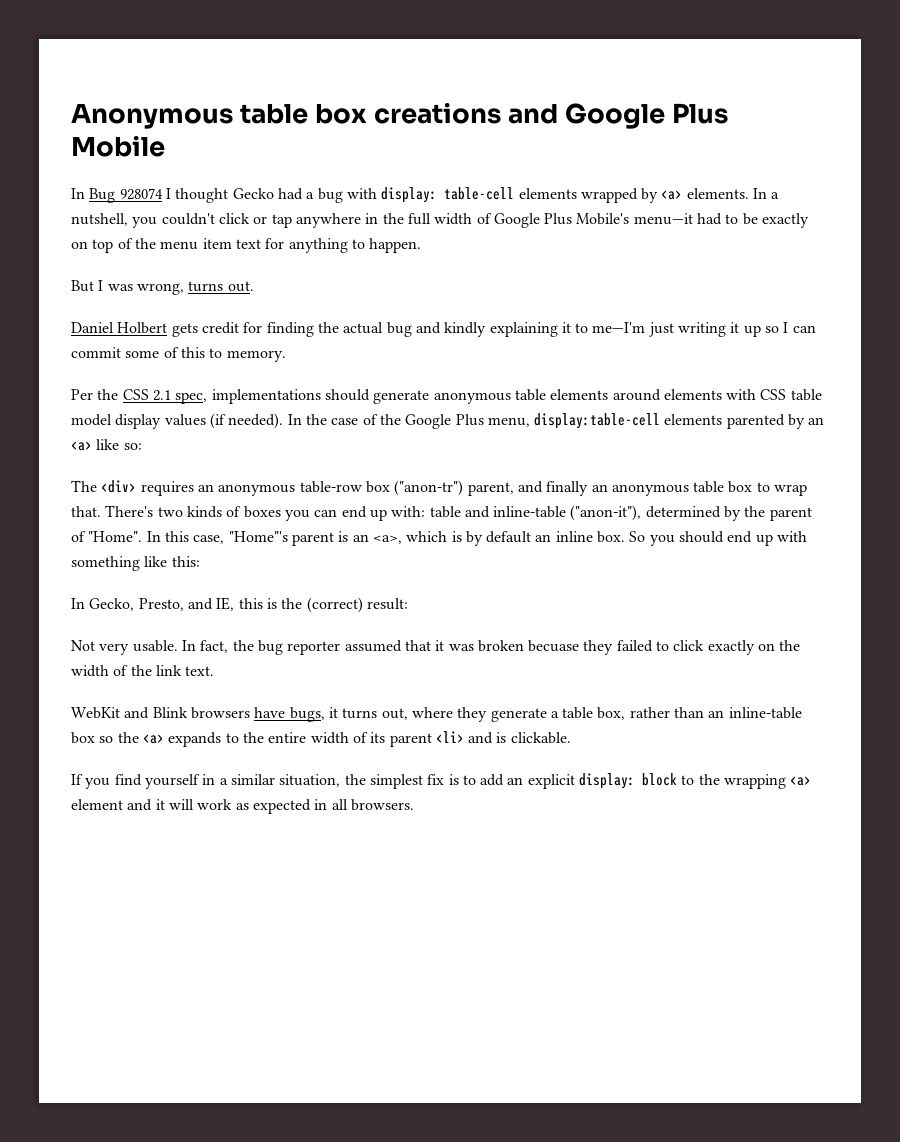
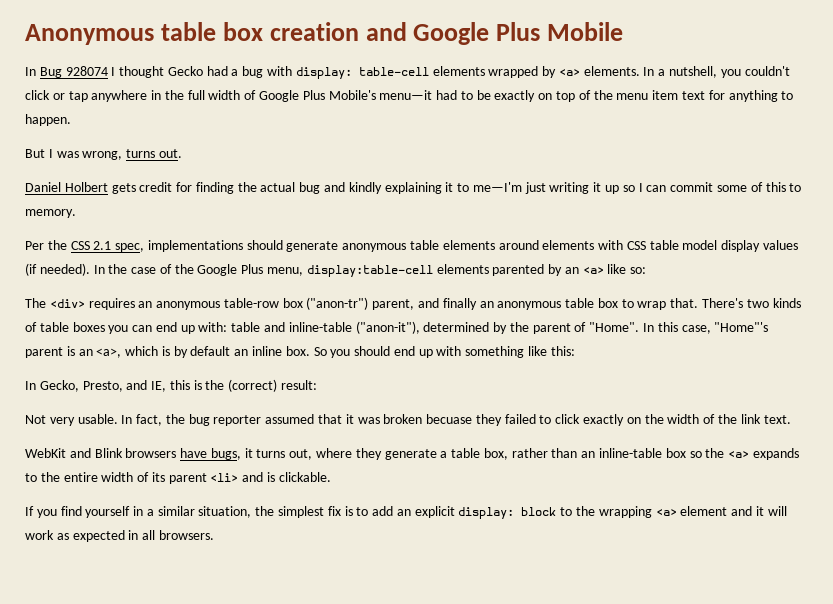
- Anonymous table box creations and Google Plus Mobile
+ Anonymous table box creation and Google Plus Mobile
- There's two kinds of boxes you can end up with: table and inline-table ("anon-it"), determined by the parent of "Home".
+ There's two kinds of table boxes you can end up with: table and inline-table ("anon-it"), determined by the parent of "Home".

